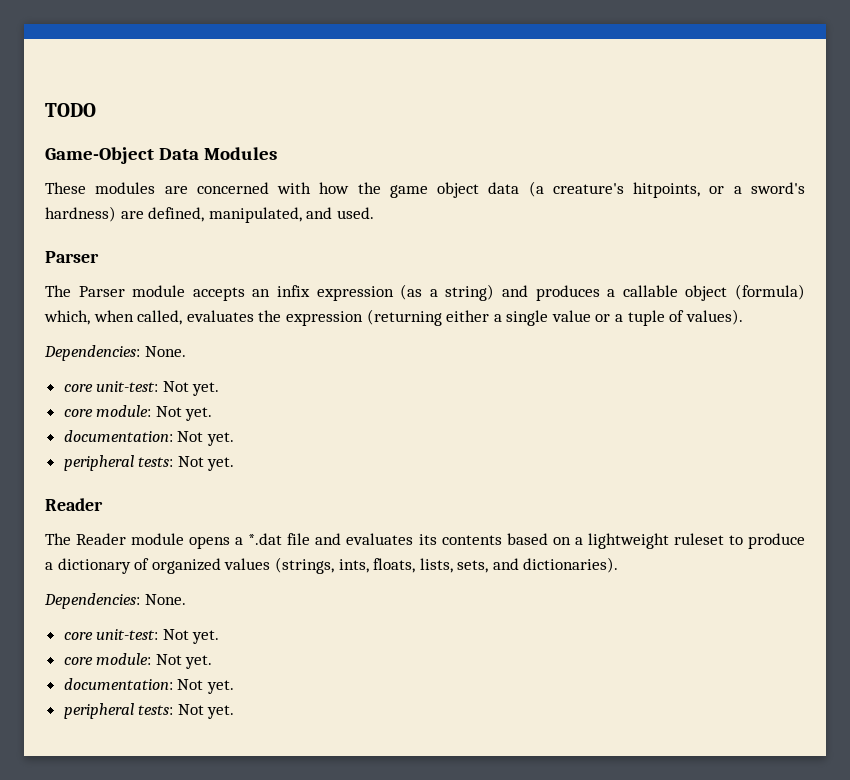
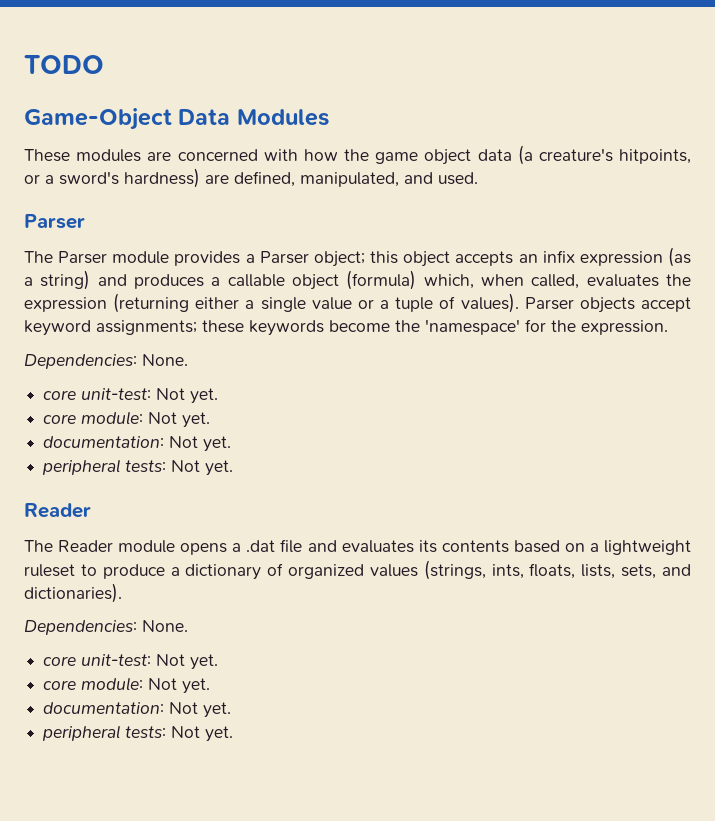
- The Parser module accepts an infix expression (as a string) and produces a callable object (formula) which, when called, evaluates the expression (returning either a single value or a tuple of values).
+ The Parser module provides a Parser object; this object accepts an infix expression (as a string) and produces a callable object (formula) which, when called, evaluates the expression (returning either a single value or a tuple of values). Parser objects accept keyword assignments; these keywords become the 'namespace' for the expression.
- The Reader module opens a *.dat file and evaluates its contents based on a lightweight ruleset to produce a dictionary of organized values (strings, ints, floats, lists, sets, and dictionaries).
+ The Reader module opens a .dat file and evaluates its contents based on a lightweight ruleset to produce a dictionary of organized values (strings, ints, floats, lists, sets, and dictionaries).

